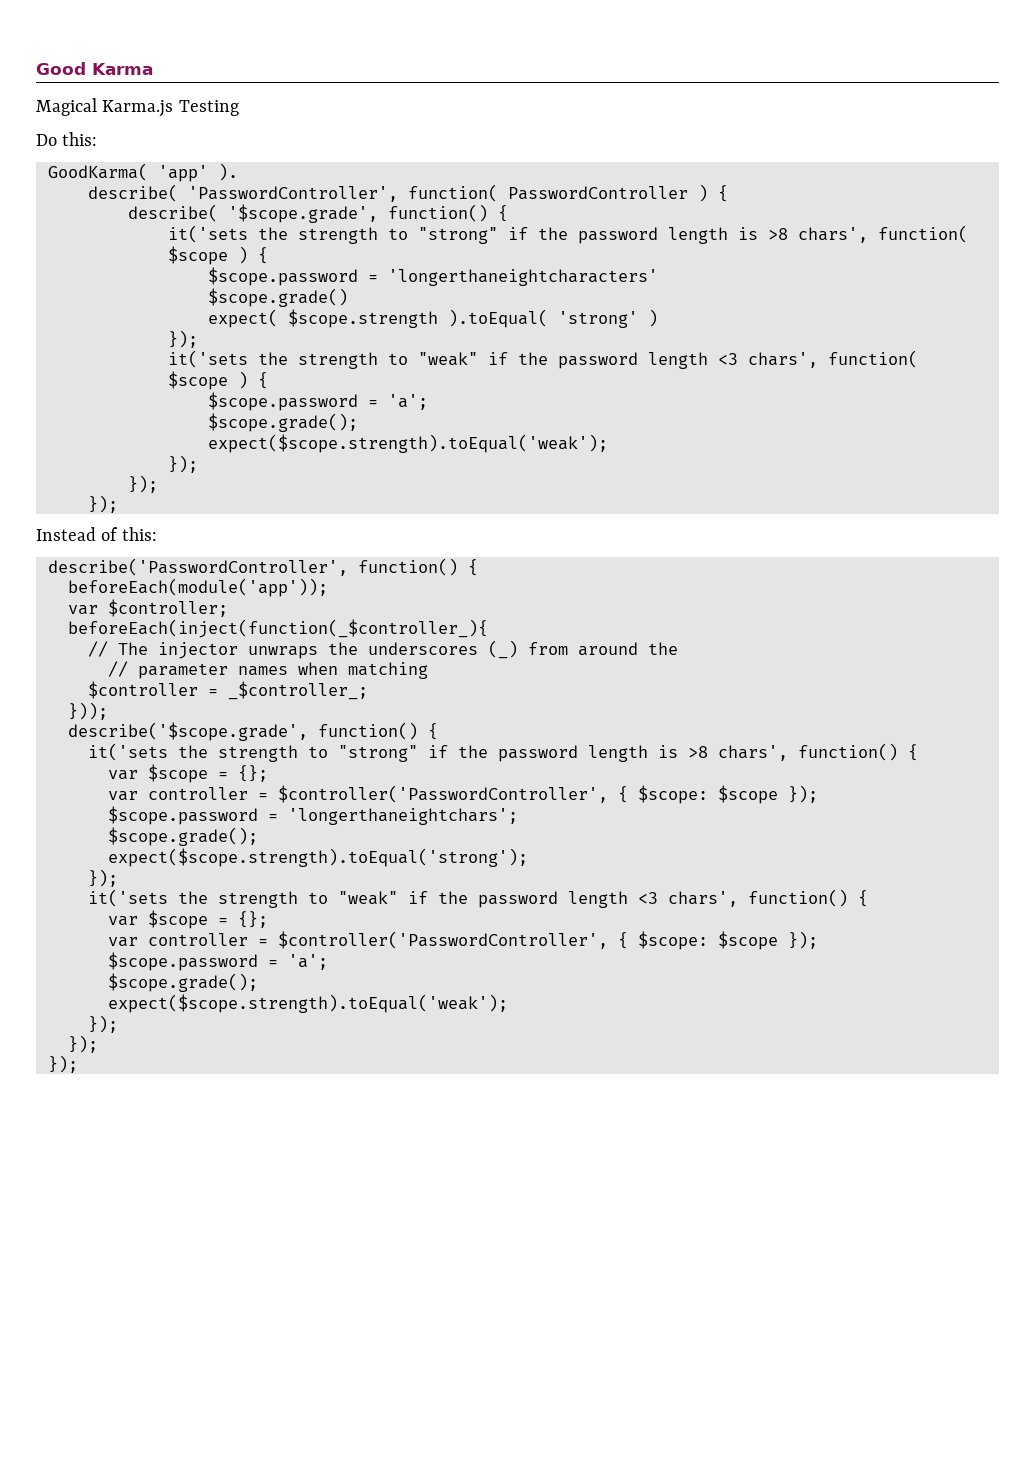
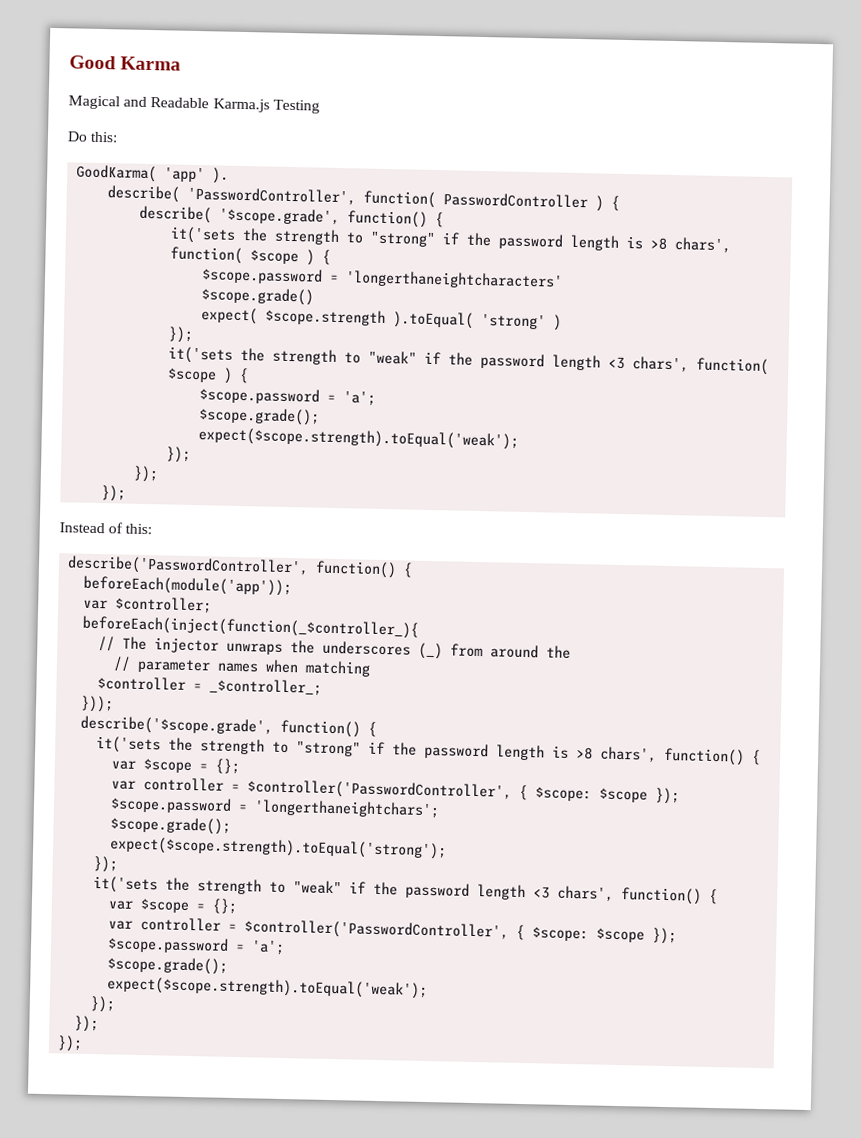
- Magical Karma.js Testing
+ Magical and Readable Karma.js Testing

